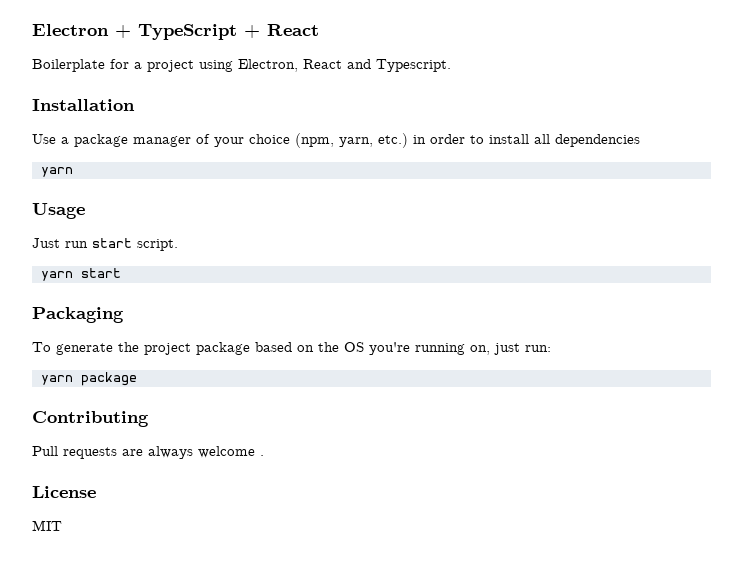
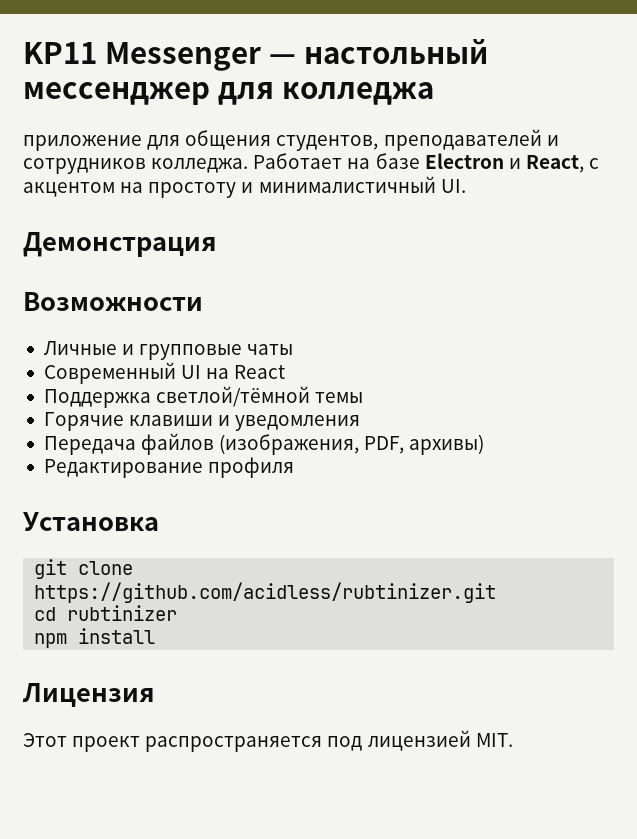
- Electron + TypeScript + React
- Boilerplate for a project using Electron, React and Typescript.
- Installation
- Use a package manager of your choice (npm, yarn, etc.) in order to install all dependencies
- yarn
- Usage
- Just run start script.
- yarn start
- Packaging
- To generate the project package based on the OS you're running on, just run:
- yarn package
- Contributing
- Pull requests are always welcome .
- License
- MIT
+ KP11 Messenger — настольный мессенджер для колледжа
+ приложение для общения студентов, преподавателей и сотрудников колледжа. Работает на базе Electron и React, с акцентом на простоту и минималистичный UI.
+ Демонстрация
+ Возможности
+ Личные и групповые чаты
+ Современный UI на React
+ Поддержка светлой/тёмной темы
+ Горячие клавиши и уведомления
+ Передача файлов (изображения, PDF, архивы)
+ Редактирование профиля
+ Установка
+ git clone https://github.com/acidless/rubtinizer.git
+ cd rubtinizer
+ npm install
+ Лицензия
+ Этот проект распространяется под лицензией MIT.

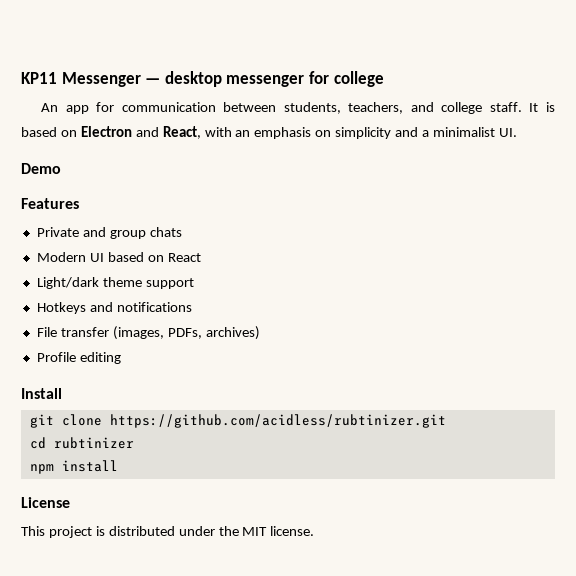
- KP11 Messenger — настольный мессенджер для колледжа
- приложение для общения студентов, преподавателей и сотрудников колледжа. Работает на базе Electron и React, с акцентом на простоту и минималистичный UI.
- Демонстрация
- Возможности
- Личные и групповые чаты
- Современный UI на React
- Поддержка светлой/тёмной темы
- Горячие клавиши и уведомления
- Передача файлов (изображения, PDF, архивы)
- Редактирование профиля
- Установка
+ KP11 Messenger — desktop messenger for college
+ An app for communication between students, teachers, and college staff. It is based on Electron and React, with an emphasis on simplicity and a minimalist UI.
+ Demo
+ Features
+ Private and group chats
+ Modern UI based on React
+ Light/dark theme support
+ Hotkeys and notifications
+ File transfer (images, PDFs, archives)
+ Profile editing
+ Install
- Лицензия
- Этот проект распространяется под лицензией MIT.
+ License
+ This project is distributed under the MIT license.

